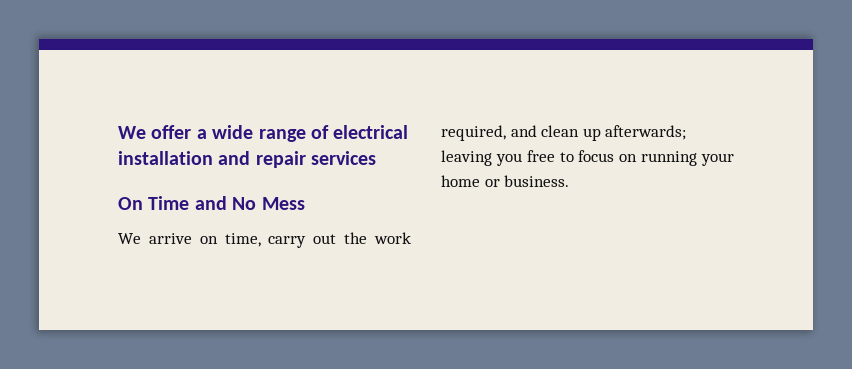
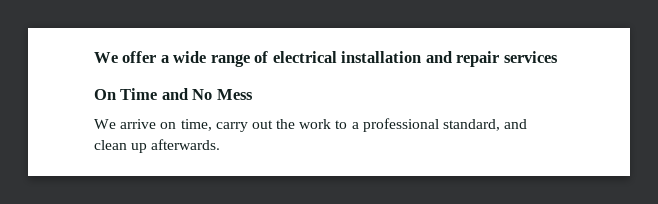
- We arrive on time, carry out the work required, and clean up afterwards; leaving you free to focus on running your home or business.
+ We arrive on time, carry out the work to a professional standard, and clean up afterwards.

